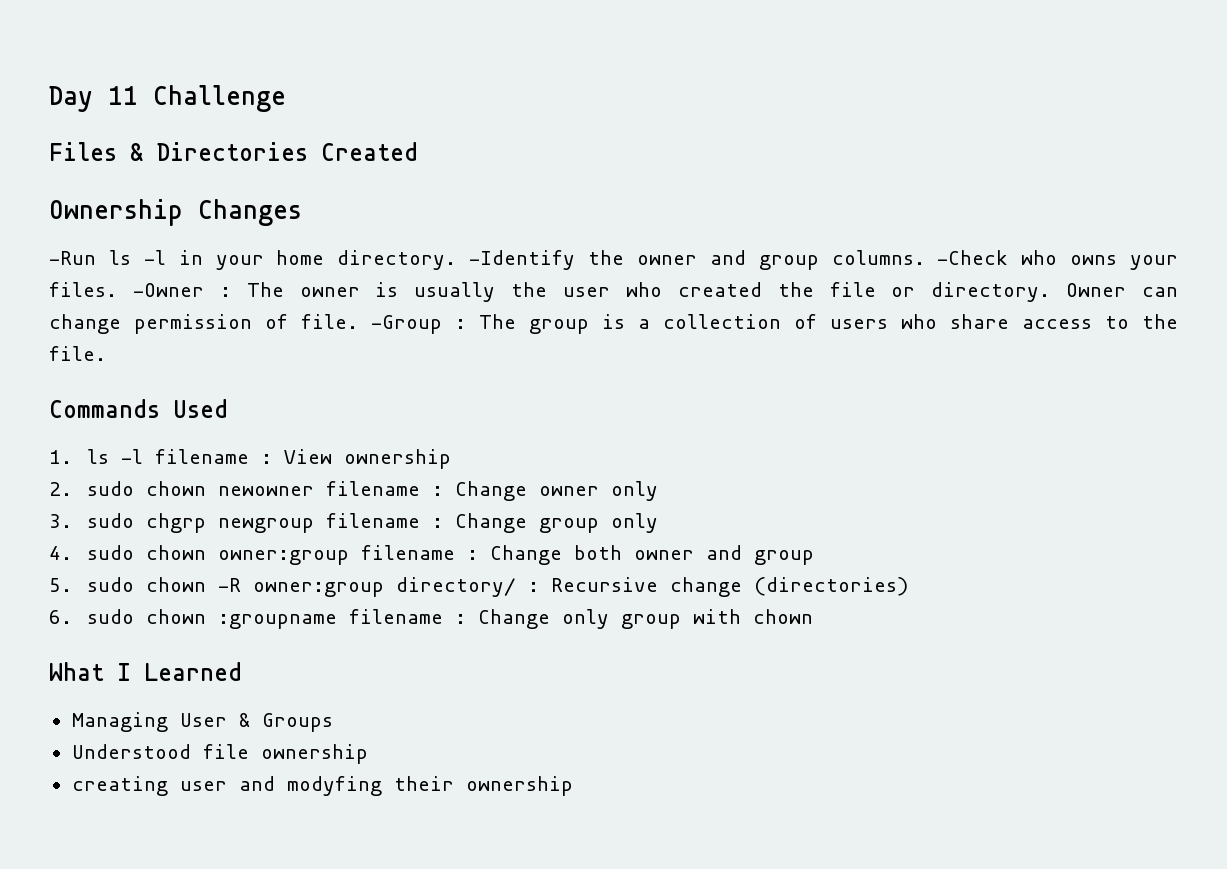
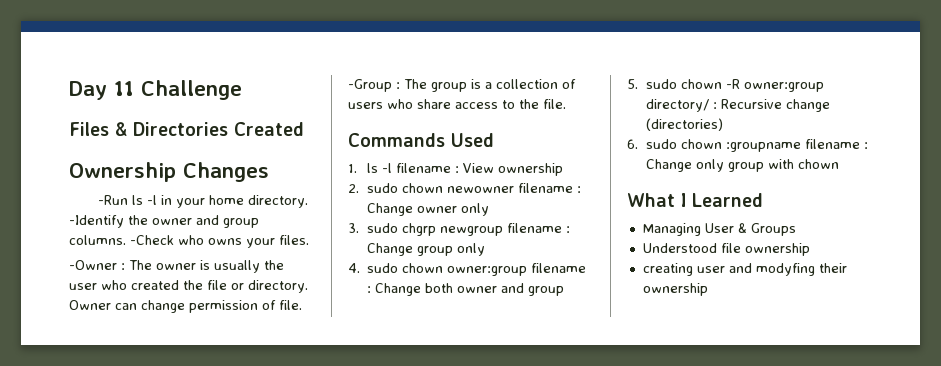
- -Check who owns your files. -Owner : The owner is usually the user who created the file or directory.
+ -Check who owns your files.
+ -Owner : The owner is usually the user who created the file or directory.

